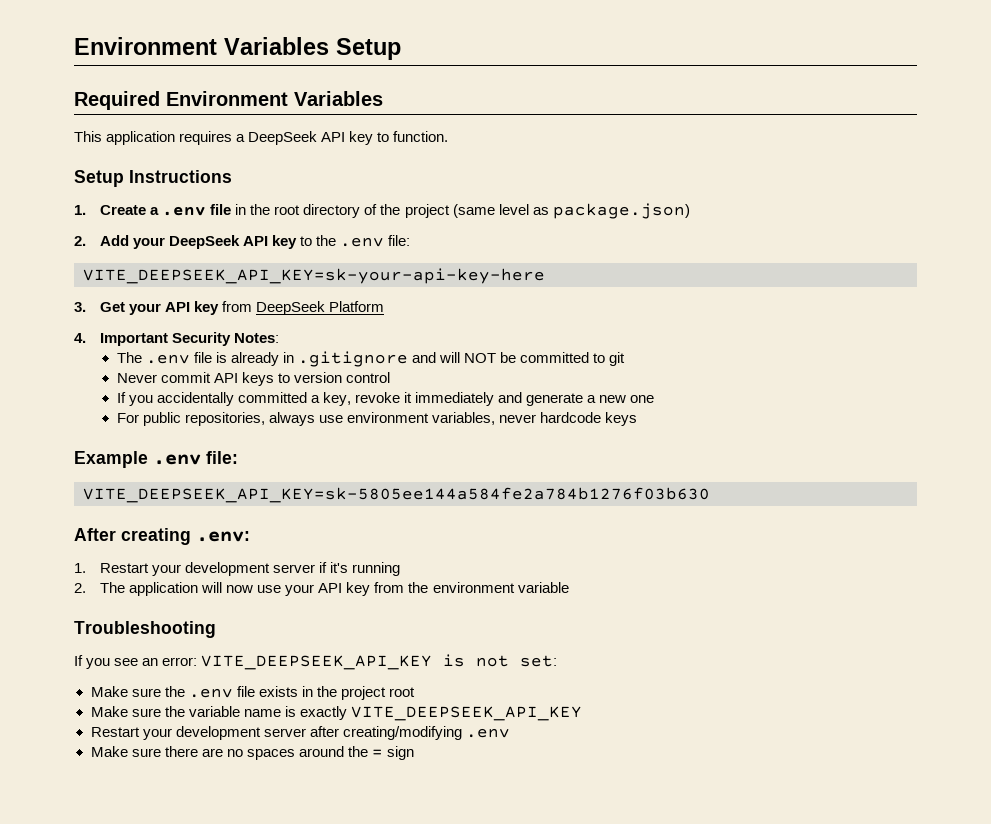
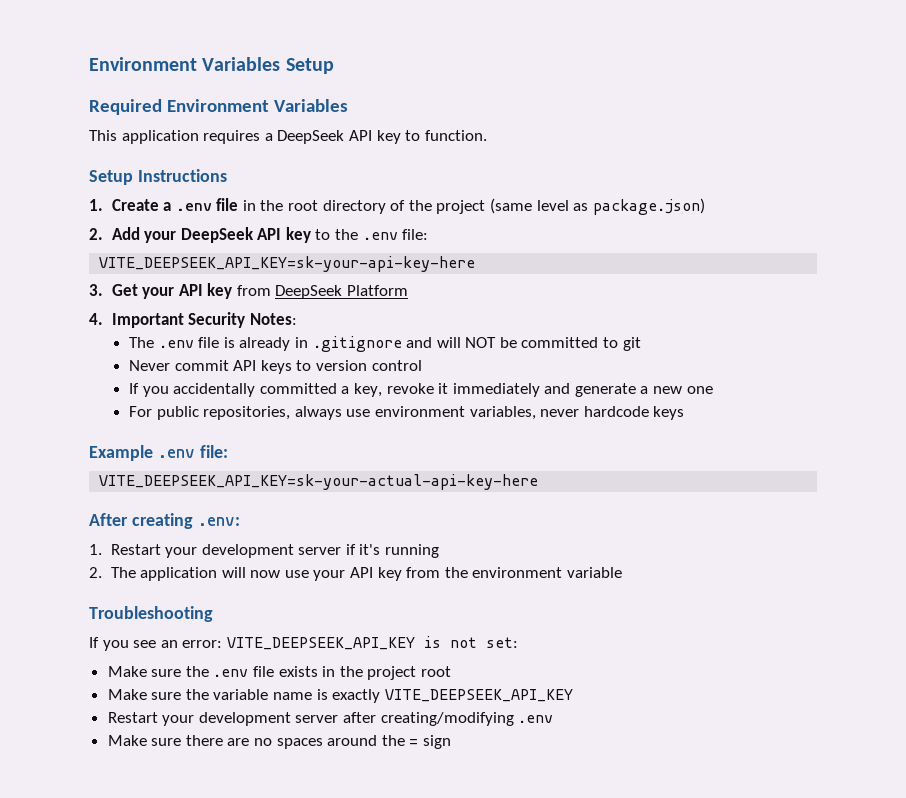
- VITE_DEEPSEEK_API_KEY=sk-5805ee144a584fe2a784b1276f03b630
+ VITE_DEEPSEEK_API_KEY=sk-your-actual-api-key-here

